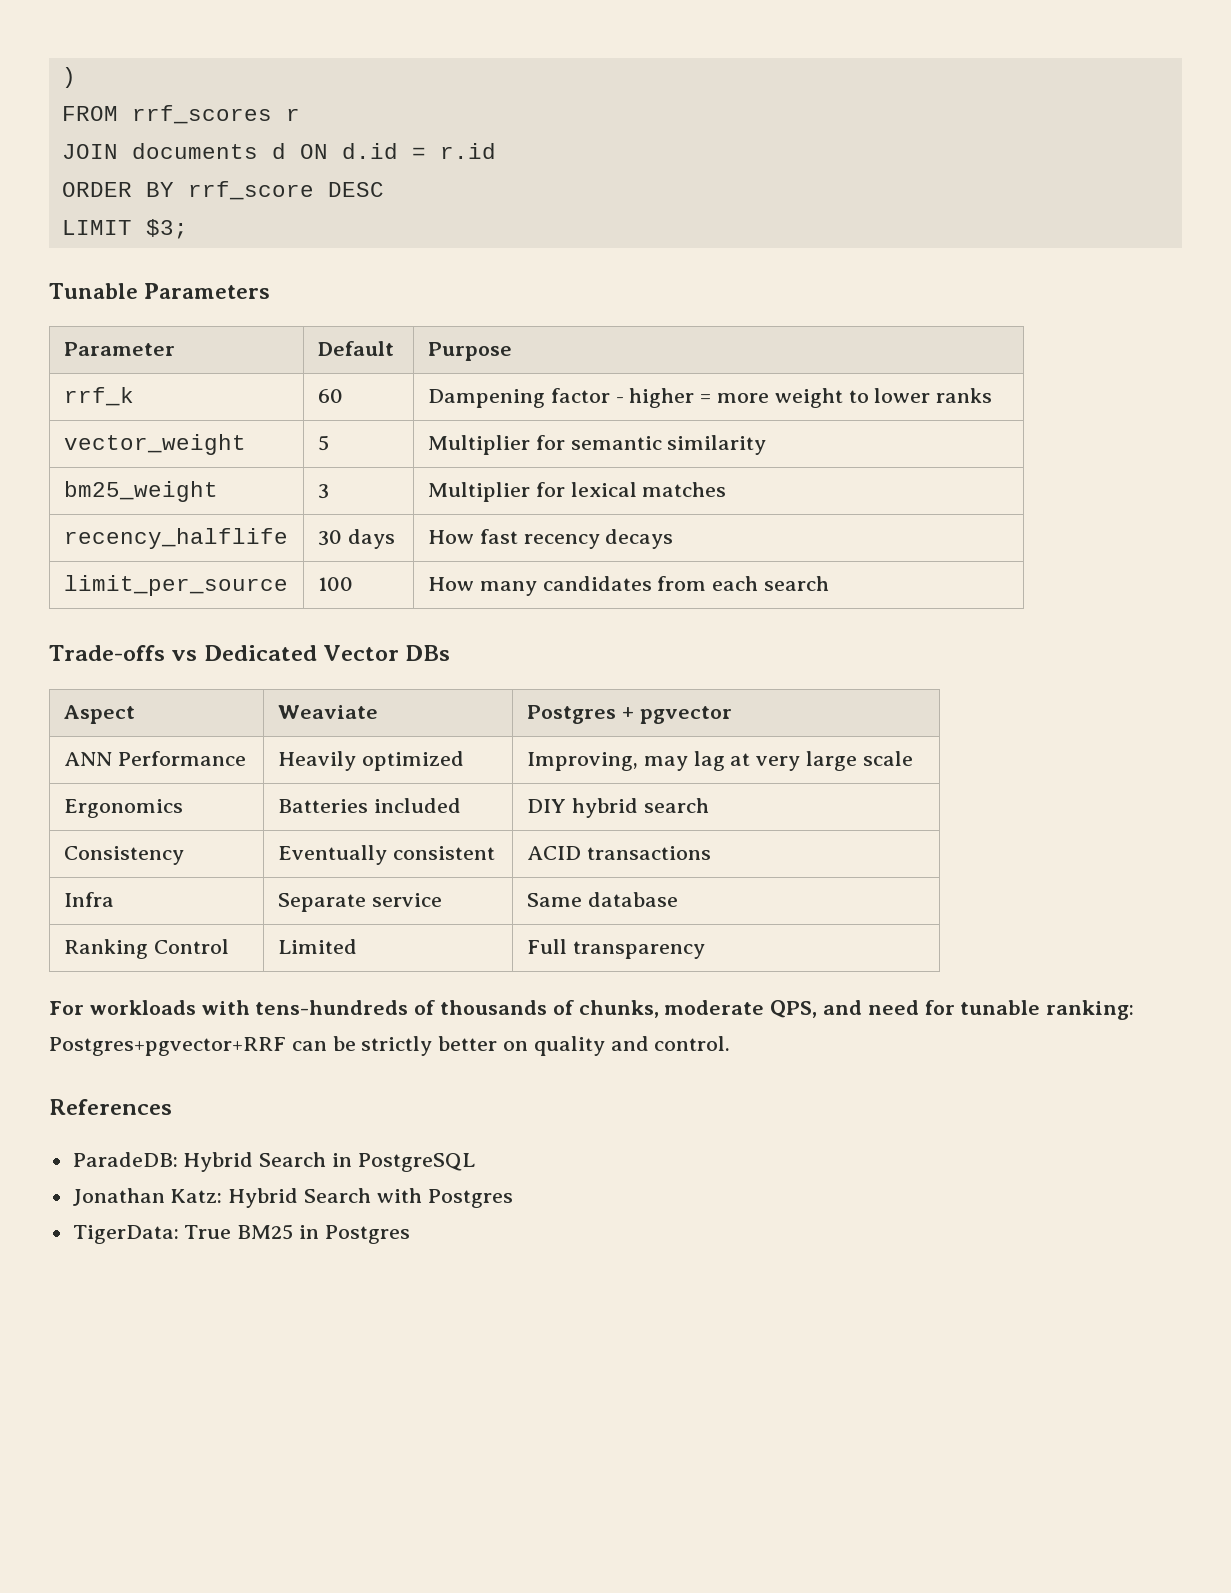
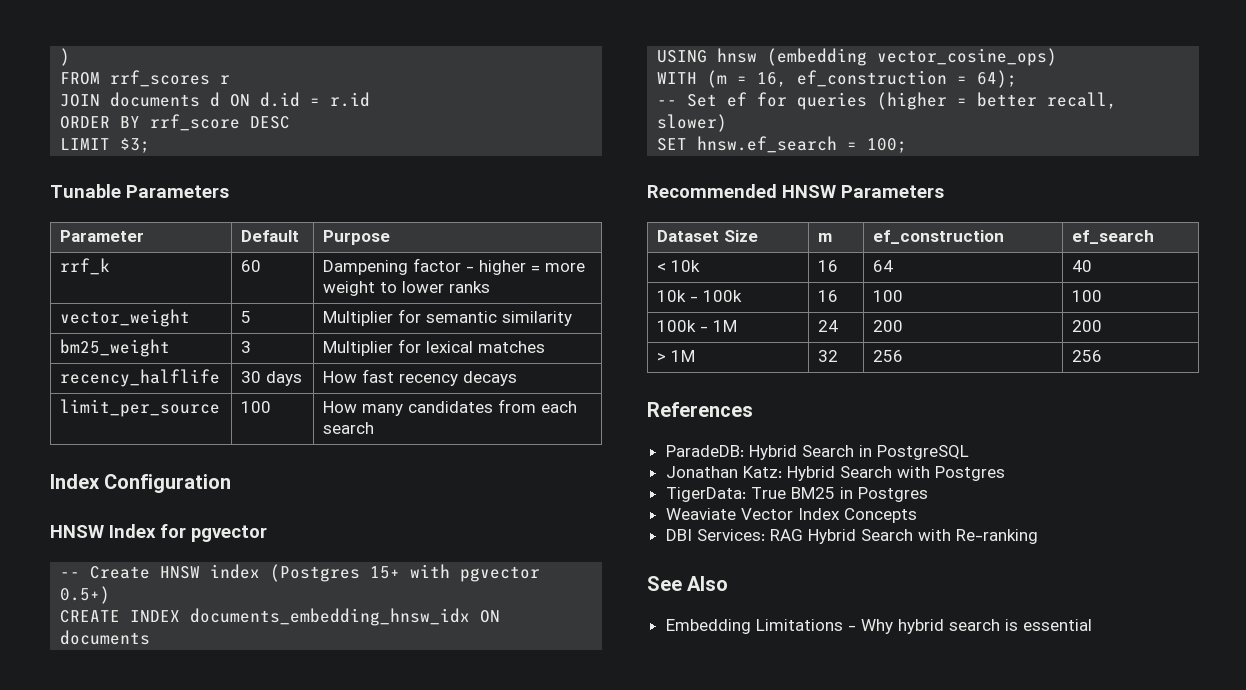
- Trade-offs vs Dedicated Vector DBs
- Aspect | Weaviate | Postgres + pgvector
- ANN Performance | Heavily optimized | Improving, may lag at very large scale
- Ergonomics | Batteries included | DIY hybrid search
- Consistency | Eventually consistent | ACID transactions
- Infra | Separate service | Same database
- Ranking Control | Limited | Full transparency
- For workloads with tens-hundreds of thousands of chunks, moderate QPS, and need for tunable ranking: Postgres+pgvector+RRF can be strictly better on quality and control.
+ Index Configuration
+ HNSW Index for pgvector
+ -- Create HNSW index (Postgres 15+ with pgvector 0.5+)
+ CREATE INDEX documents_embedding_hnsw_idx ON documents
+ USING hnsw (embedding vector_cosine_ops)
+ WITH (m = 16, ef_construction = 64);
+ -- Set ef for queries (higher = better recall, slower)
+ SET hnsw.ef_search = 100;
+ Recommended HNSW Parameters
+ Dataset Size | m | ef_construction | ef_search
+ < 10k | 16 | 64 | 40
+ 10k - 100k | 16 | 100 | 100
+ 100k - 1M | 24 | 200 | 200
+ > 1M | 32 | 256 | 256
+ Weaviate Vector Index Concepts
+ DBI Services: RAG Hybrid Search with Re-ranking
+ See Also
+ Embedding Limitations - Why hybrid search is essential

